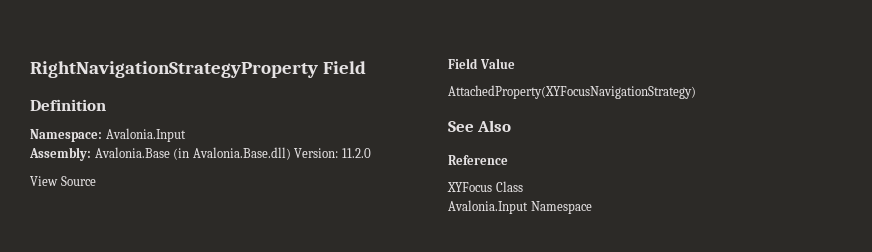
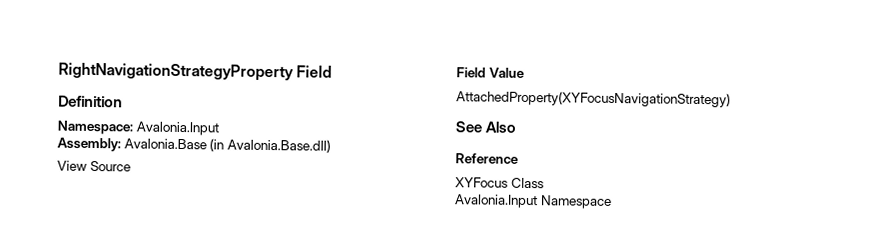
- Assembly: Avalonia.Base (in Avalonia.Base.dll) Version: 11.2.0
+ Assembly: Avalonia.Base (in Avalonia.Base.dll)

